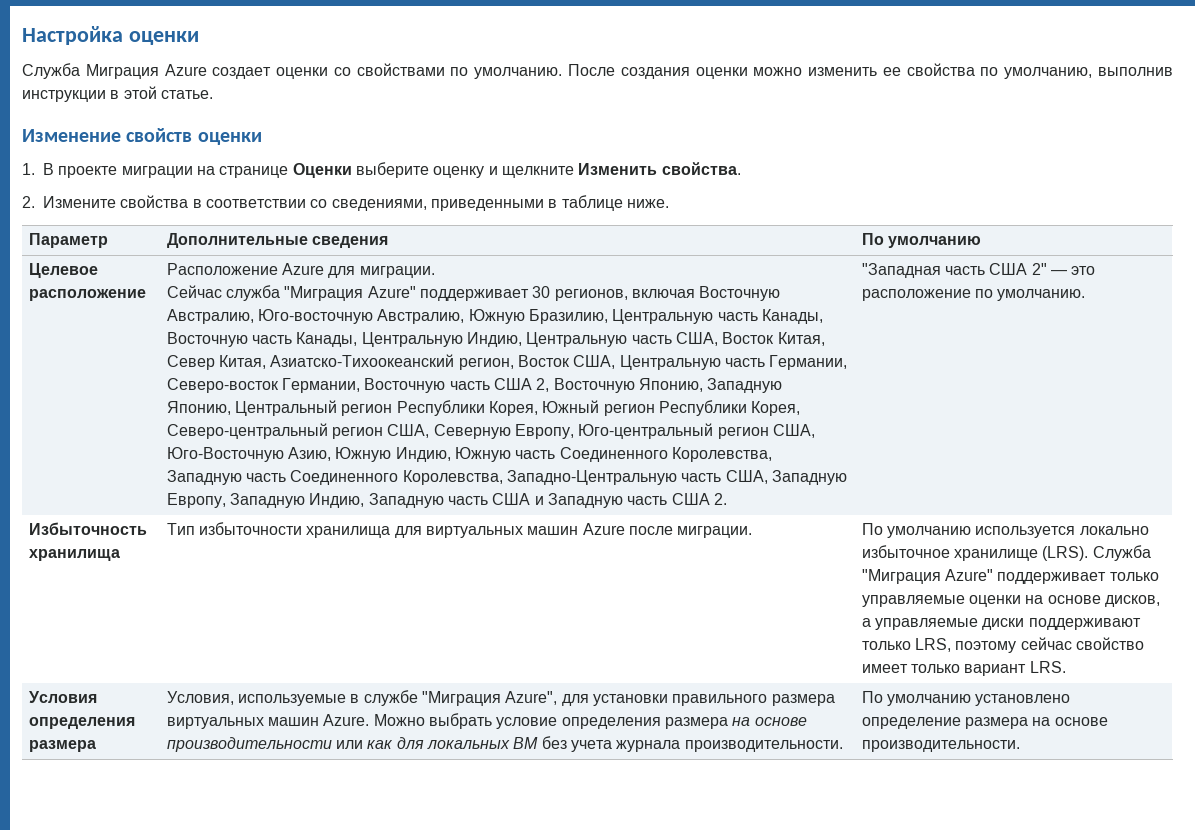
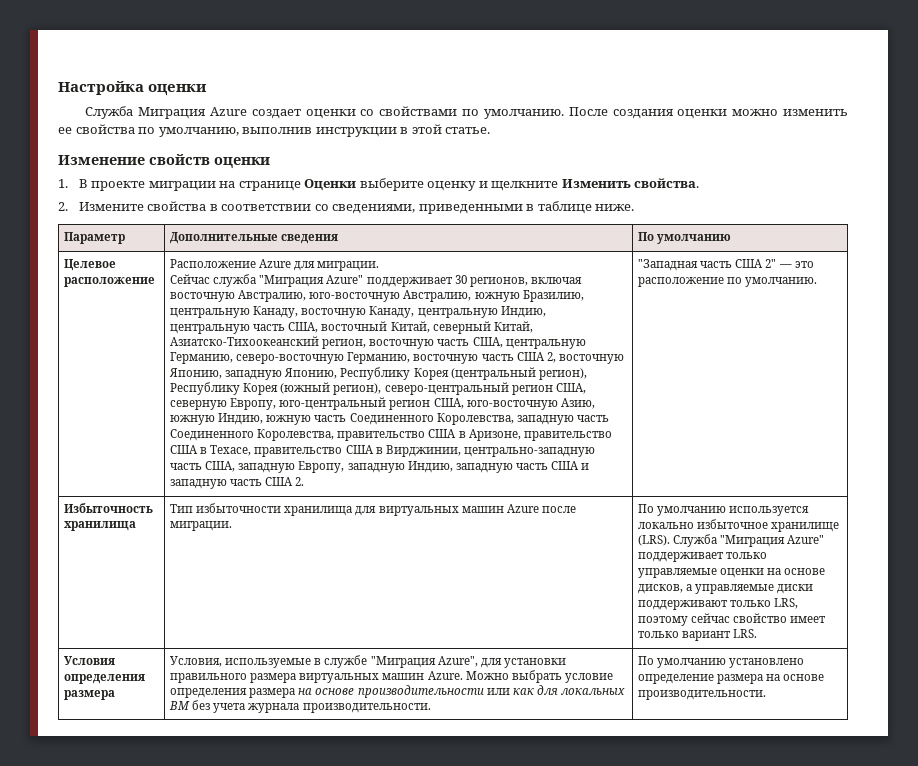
- Сейчас служба "Миграция Azure" поддерживает 30 регионов, включая Восточную Австралию, Юго-восточную Австралию, Южную Бразилию, Центральную часть Канады, Восточную часть Канады, Центральную Индию, Центральную часть США, Восток Китая, Север Китая, Азиатско-Тихоокеанский регион, Восток США, Центральную часть Германии, Северо-восток Германии, Восточную часть США 2, Восточную Японию, Западную Японию, Центральный регион Республики Корея, Южный регион Республики Корея, Северо-центральный регион США, Северную Европу, Юго-центральный регион США, Юго-Восточную Азию, Южную Индию, Южную часть Соединенного Королевства, Западную часть Соединенного Королевства, Западно-Центральную часть США, Западную Европу, Западную Индию, Западную часть США и Западную часть США 2.
+ Сейчас служба "Миграция Azure" поддерживает 30 регионов, включая восточную Австралию, юго-восточную Австралию, южную Бразилию, центральную Канаду, восточную Канаду, центральную Индию, центральную часть США, восточный Китай, северный Китай, Азиатско-Тихоокеанский регион, восточную часть США, центральную Германию, северо-восточную Германию, восточную часть США 2, восточную Японию, западную Японию, Республику Корея (центральный регион), Республику Корея (южный регион), северо-центральный регион США, северную Европу, юго-центральный регион США, юго-восточную Азию, южную Индию, южную часть Соединенного Королевства, западную часть Соединенного Королевства, правительство США в Аризоне, правительство США в Техасе, правительство США в Вирджинии, центрально-западную часть США, западную Европу, западную Индию, западную часть США и западную часть США 2.

